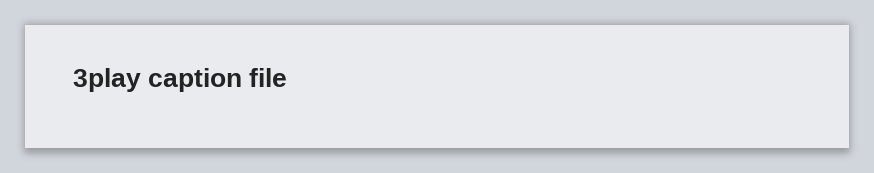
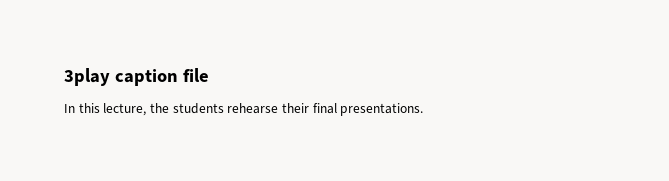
+ In this lecture, the students rehearse their final presentations.

